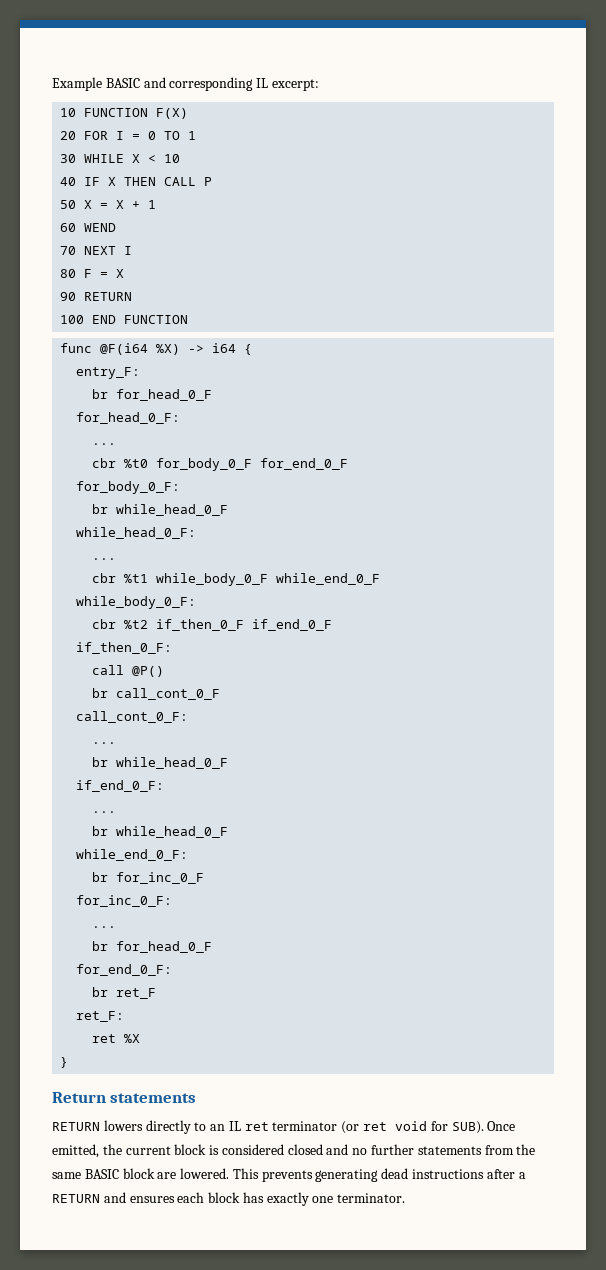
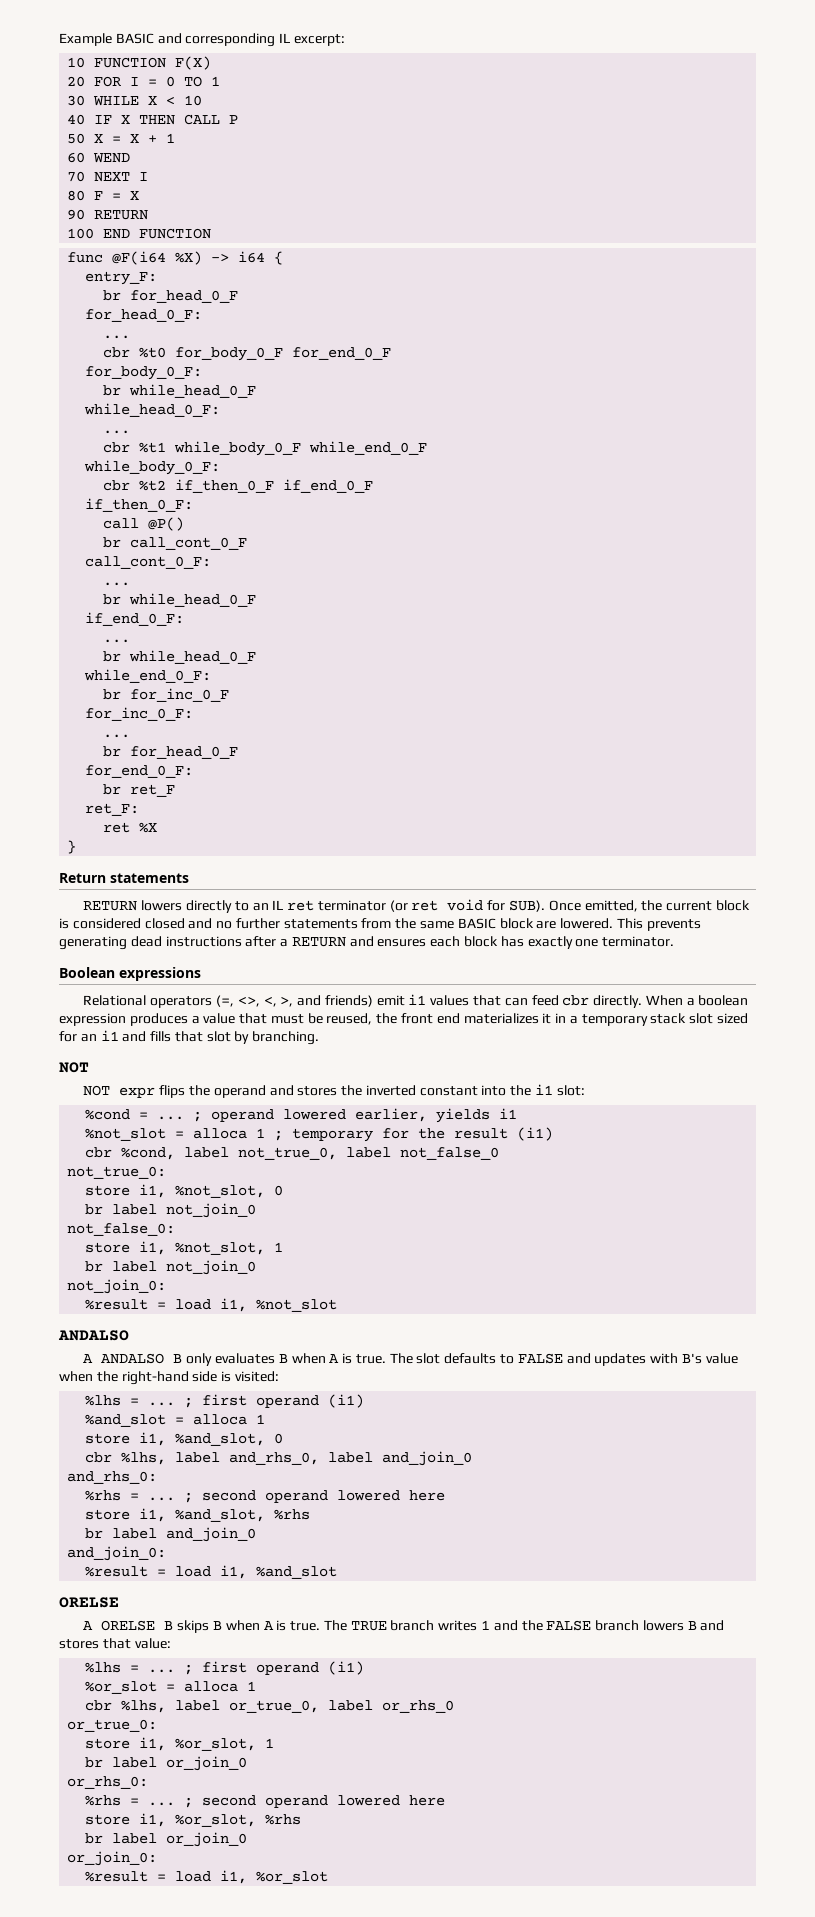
+ Boolean expressions
+ Relational operators (=, <>, <, >, and friends) emit i1 values that can feed cbr directly. When a boolean expression produces a value that must be reused, the front end materializes it in a temporary stack slot sized for an i1 and fills that slot by branching.
+ NOT
+ NOT expr flips the operand and stores the inverted constant into the i1 slot:
+ %cond = ... ; operand lowered earlier, yields i1
+ %not_slot = alloca 1 ; temporary for the result (i1)
+ cbr %cond, label not_true_0, label not_false_0
+ not_true_0:
+ store i1, %not_slot, 0
+ br label not_join_0
+ not_false_0:
+ store i1, %not_slot, 1
+ br label not_join_0
+ not_join_0:
+ %result = load i1, %not_slot
+ ANDALSO
+ A ANDALSO B only evaluates B when A is true. The slot defaults to FALSE and updates with B's value when the right-hand side is visited:
+ %lhs = ... ; first operand (i1)
+ %and_slot = alloca 1
+ store i1, %and_slot, 0
+ cbr %lhs, label and_rhs_0, label and_join_0
+ and_rhs_0:
+ %rhs = ... ; second operand lowered here
+ store i1, %and_slot, %rhs
+ br label and_join_0
+ and_join_0:
+ %result = load i1, %and_slot
+ ORELSE
+ A ORELSE B skips B when A is true. The TRUE branch writes 1 and the FALSE branch lowers B and stores that value:
+ %lhs = ... ; first operand (i1)
+ %or_slot = alloca 1
+ cbr %lhs, label or_true_0, label or_rhs_0
+ or_true_0:
+ store i1, %or_slot, 1
+ br label or_join_0
+ or_rhs_0:
+ %rhs = ... ; second operand lowered here
+ store i1, %or_slot, %rhs
+ br label or_join_0
+ or_join_0:
+ %result = load i1, %or_slot

